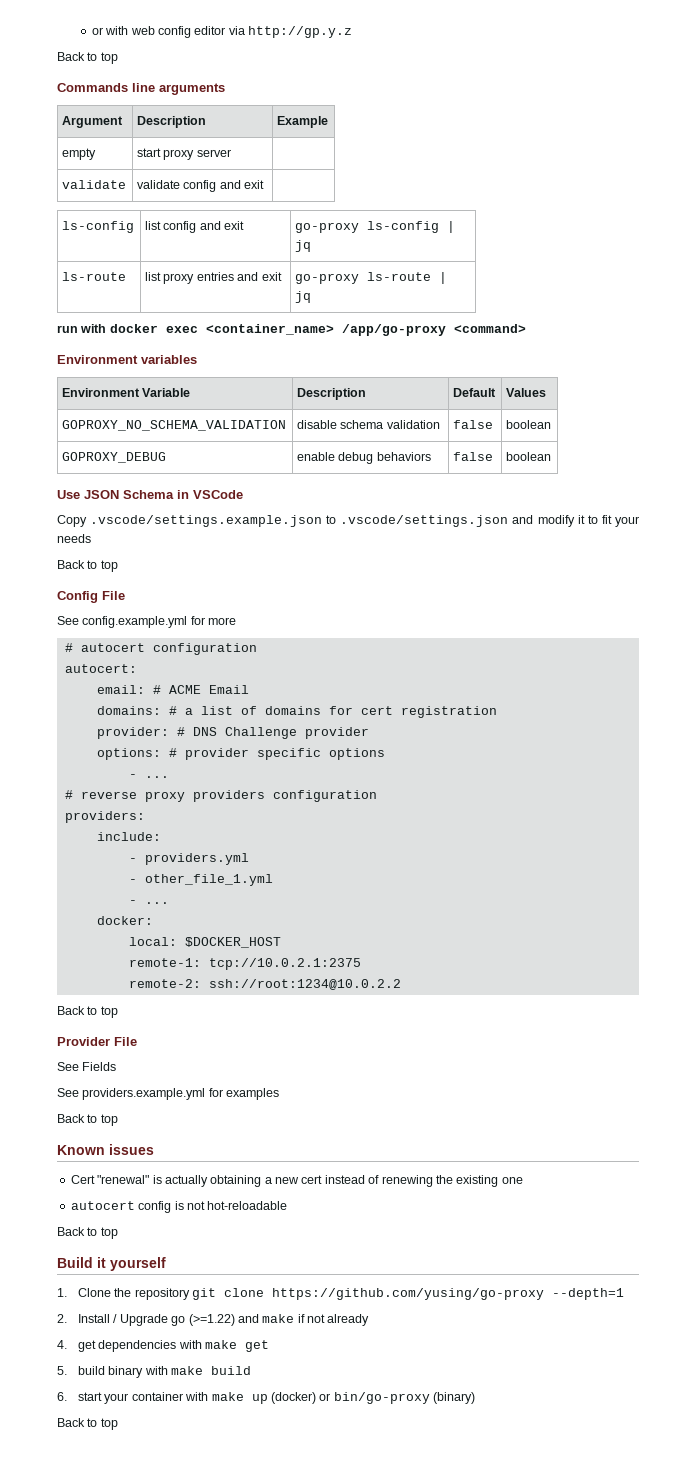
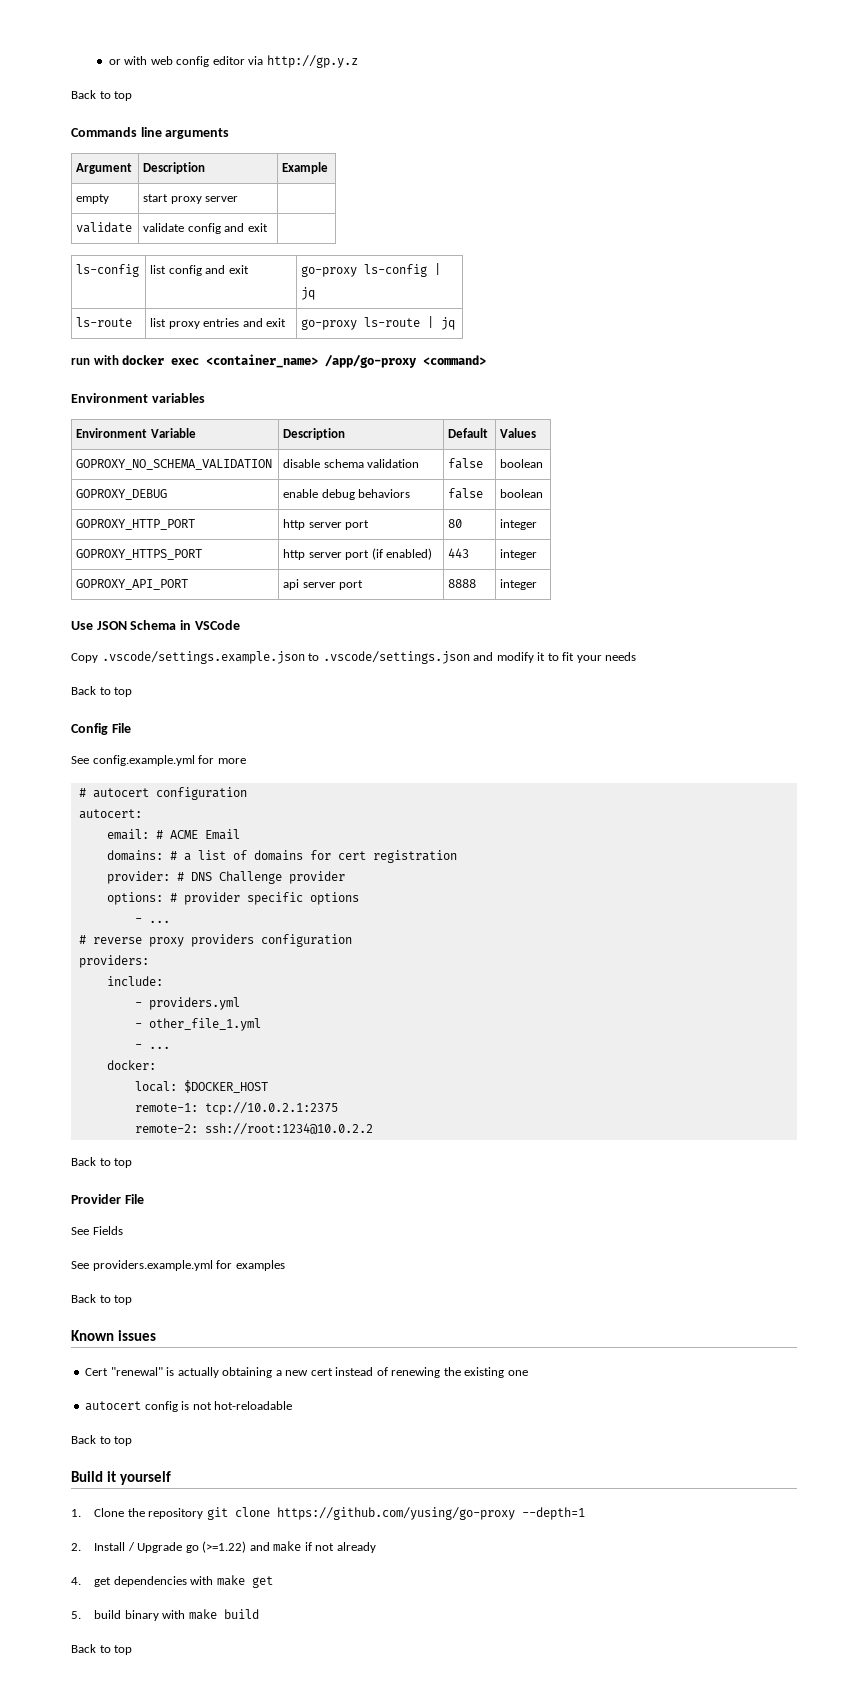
+ GOPROXY_HTTP_PORT | http server port | 80 | integer
+ GOPROXY_HTTPS_PORT | http server port (if enabled) | 443 | integer
+ GOPROXY_API_PORT | api server port | 8888 | integer
- 6. start your container with make up (docker) or bin/go-proxy (binary)

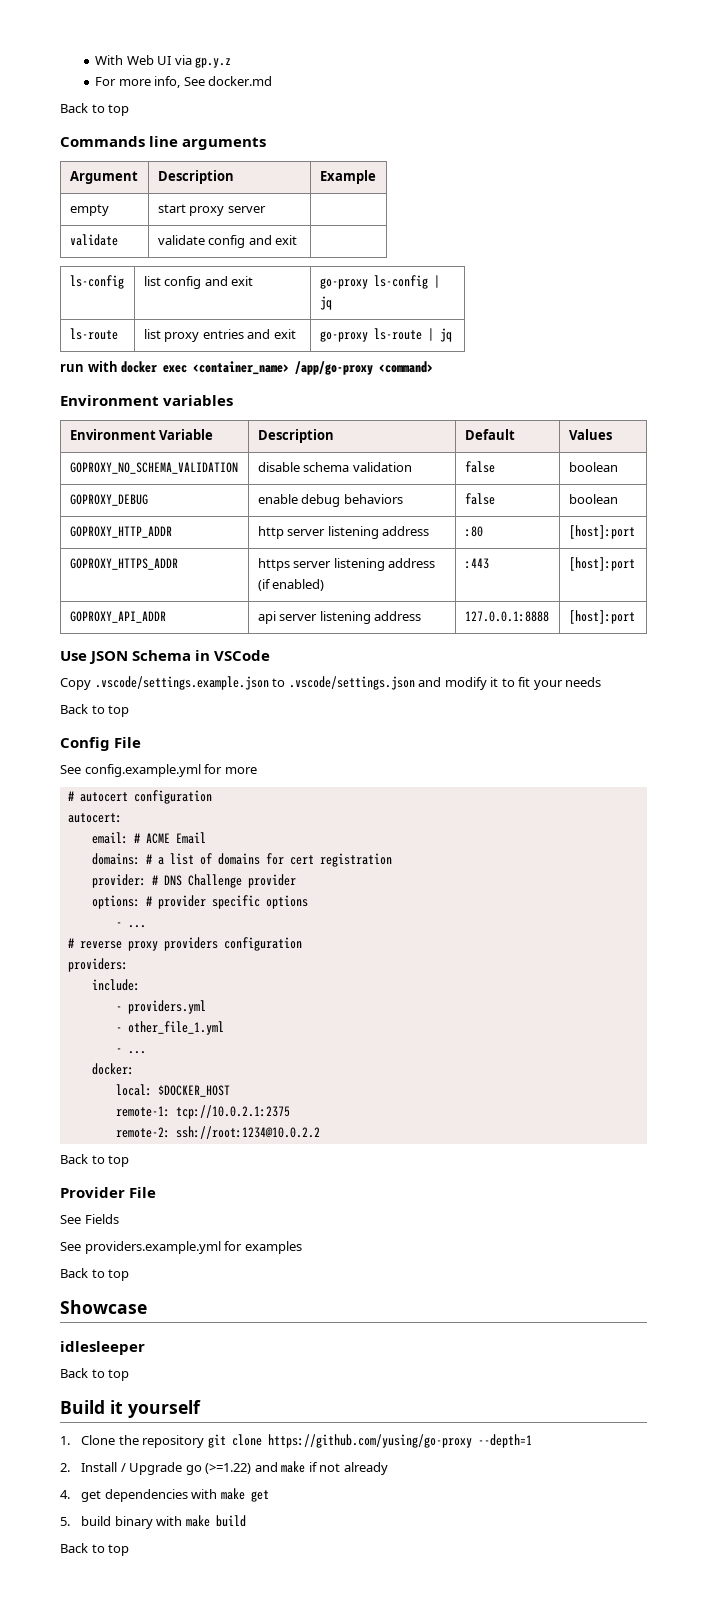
- or with web config editor via http://gp.y.z
+ With Web UI via gp.y.z
+ For more info, See docker.md
- GOPROXY_HTTP_PORT | http server port | 80 | integer
- GOPROXY_HTTPS_PORT | http server port (if enabled) | 443 | integer
- GOPROXY_API_PORT | api server port | 8888 | integer
+ GOPROXY_HTTP_ADDR | http server listening address | :80 | [host]:port
+ GOPROXY_HTTPS_ADDR | https server listening address (if enabled) | :443 | [host]:port
+ GOPROXY_API_ADDR | api server listening address | 127.0.0.1:8888 | [host]:port
- Known issues
- Cert "renewal" is actually obtaining a new cert instead of renewing the existing one
- autocert config is not hot-reloadable
+ Showcase
+ idlesleeper

